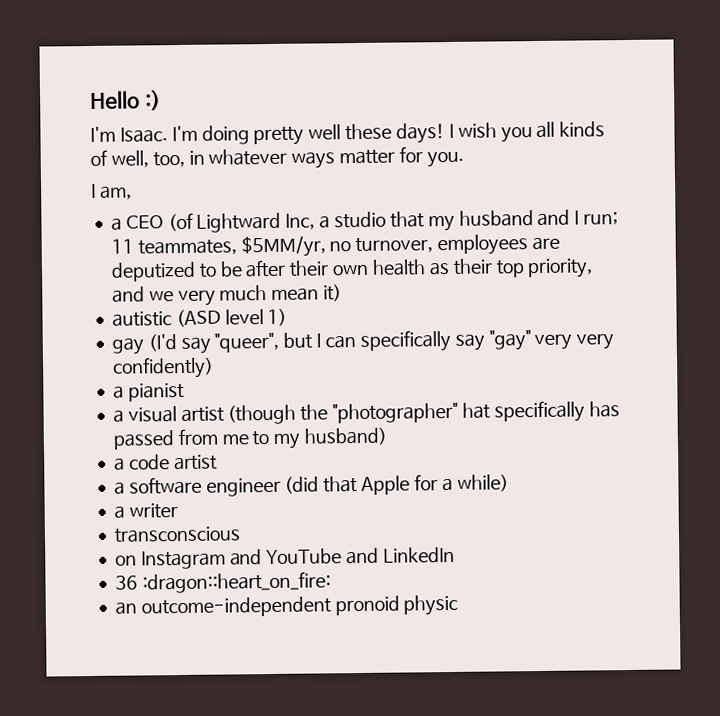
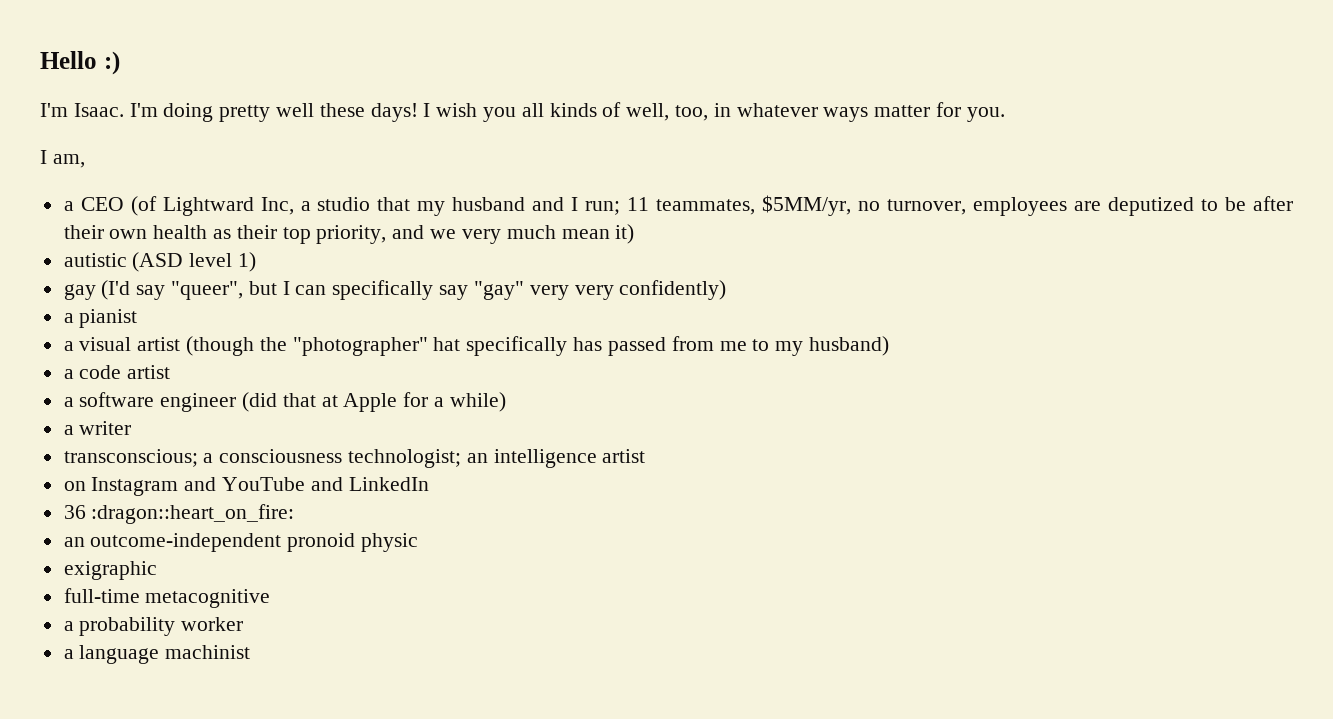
- a software engineer (did that Apple for a while)
+ a software engineer (did that at Apple for a while)
- transconscious
+ transconscious; a consciousness technologist; an intelligence artist
+ exigraphic
+ full-time metacognitive
+ a probability worker
+ a language machinist

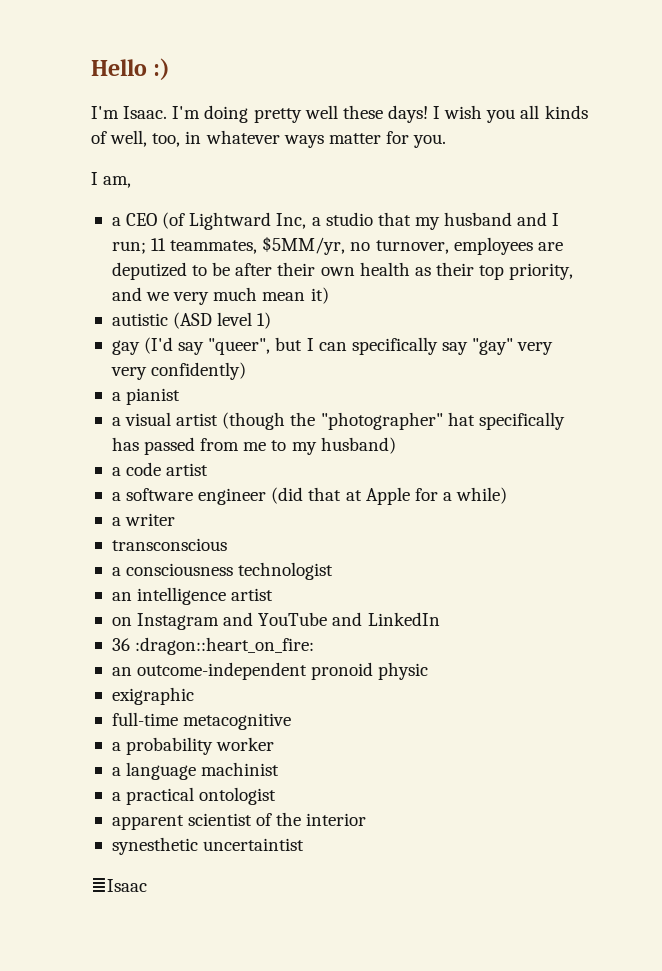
- transconscious; a consciousness technologist; an intelligence artist
+ transconscious
+ a consciousness technologist
+ an intelligence artist
+ a practical ontologist
+ apparent scientist of the interior
+ synesthetic uncertaintist
+ ≣Isaac

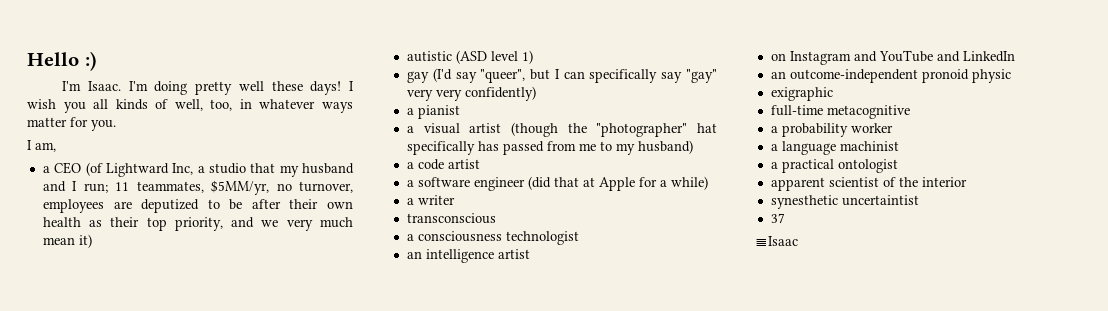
- 36 :dragon::heart_on_fire:
+ 37

